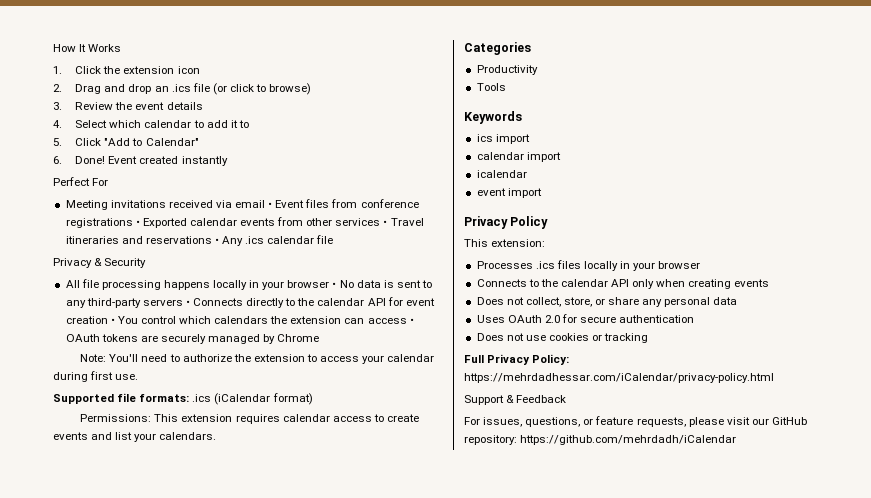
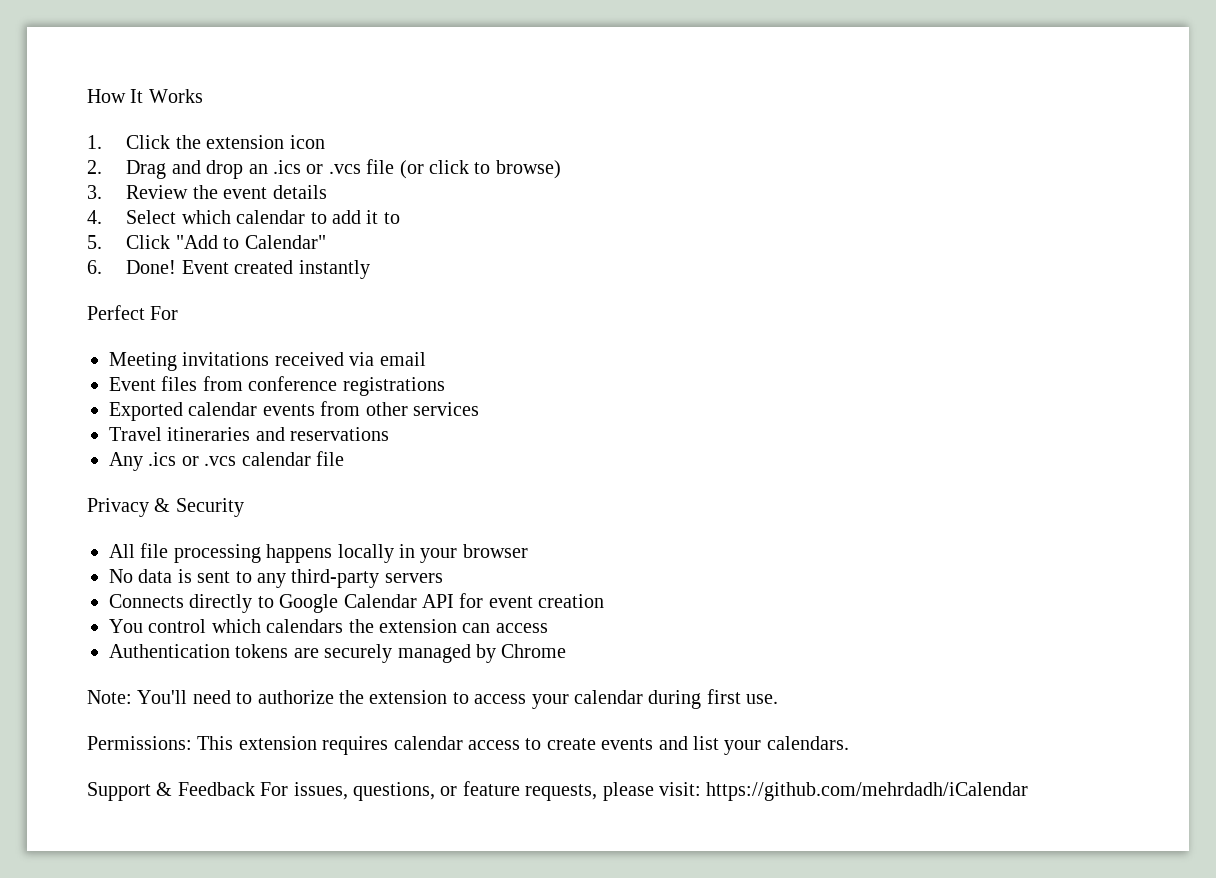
- 2. Drag and drop an .ics file (or click to browse)
+ 2. Drag and drop an .ics or .vcs file (or click to browse)
- Meeting invitations received via email • Event files from conference registrations • Exported calendar events from other services • Travel itineraries and reservations • Any .ics calendar file
+ Meeting invitations received via email
+ Event files from conference registrations
+ Exported calendar events from other services
+ Travel itineraries and reservations
+ Any .ics or .vcs calendar file
- All file processing happens locally in your browser • No data is sent to any third-party servers • Connects directly to the calendar API for event creation • You control which calendars the extension can access • OAuth tokens are securely managed by Chrome
+ All file processing happens locally in your browser
+ No data is sent to any third-party servers
+ Connects directly to Google Calendar API for event creation
+ You control which calendars the extension can access
+ Authentication tokens are securely managed by Chrome
- Supported file formats: .ics (iCalendar format)
- Categories
- Productivity
- Tools
- Keywords
- ics import
- calendar import
- icalendar
- event import
- Privacy Policy
- This extension:
- Processes .ics files locally in your browser
- Connects to the calendar API only when creating events
- Does not collect, store, or share any personal data
- Uses OAuth 2.0 for secure authentication
- Does not use cookies or tracking
- Full Privacy Policy: https://mehrdadhessar.com/iCalendar/privacy-policy.html
- Support & Feedback
- For issues, questions, or feature requests, please visit our GitHub repository: https://github.com/mehrdadh/iCalendar
+ Support & Feedback For issues, questions, or feature requests, please visit: https://github.com/mehrdadh/iCalendar

